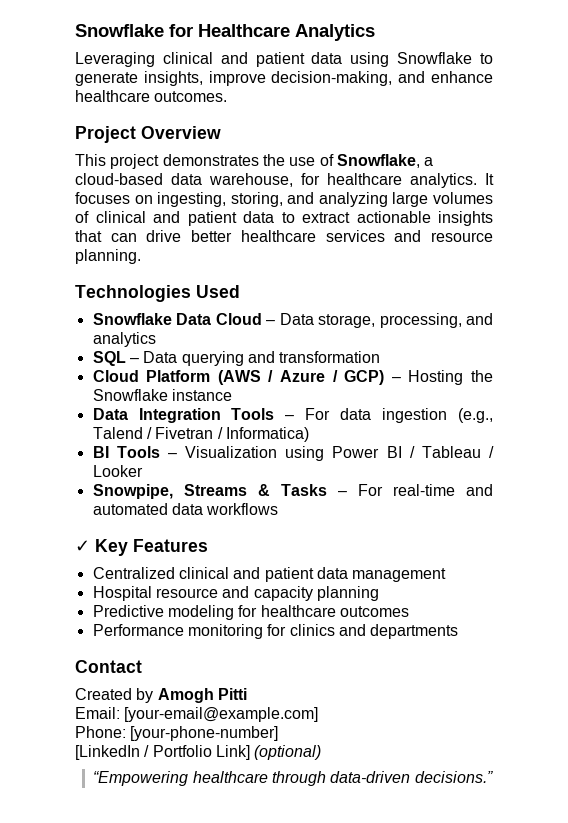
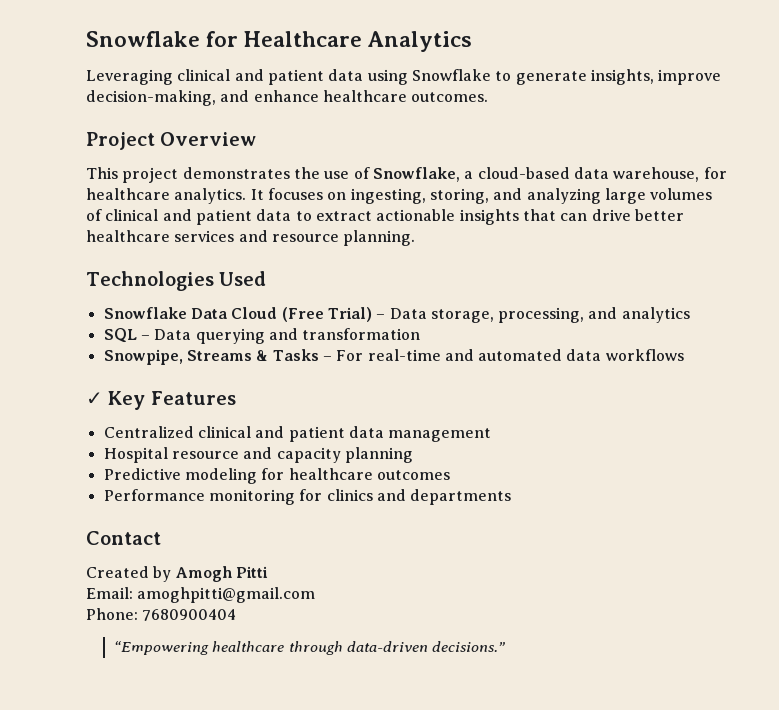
- Snowflake Data Cloud – Data storage, processing, and analytics
+ Snowflake Data Cloud (Free Trial) – Data storage, processing, and analytics
- Cloud Platform (AWS / Azure / GCP) – Hosting the Snowflake instance
- Data Integration Tools – For data ingestion (e.g., Talend / Fivetran / Informatica)
- BI Tools – Visualization using Power BI / Tableau / Looker
- Email: [your-email@example.com]
+ Email: amoghpitti@gmail.com
- Phone: [your-phone-number]
- [LinkedIn / Portfolio Link] (optional)
+ Phone: 7680900404

